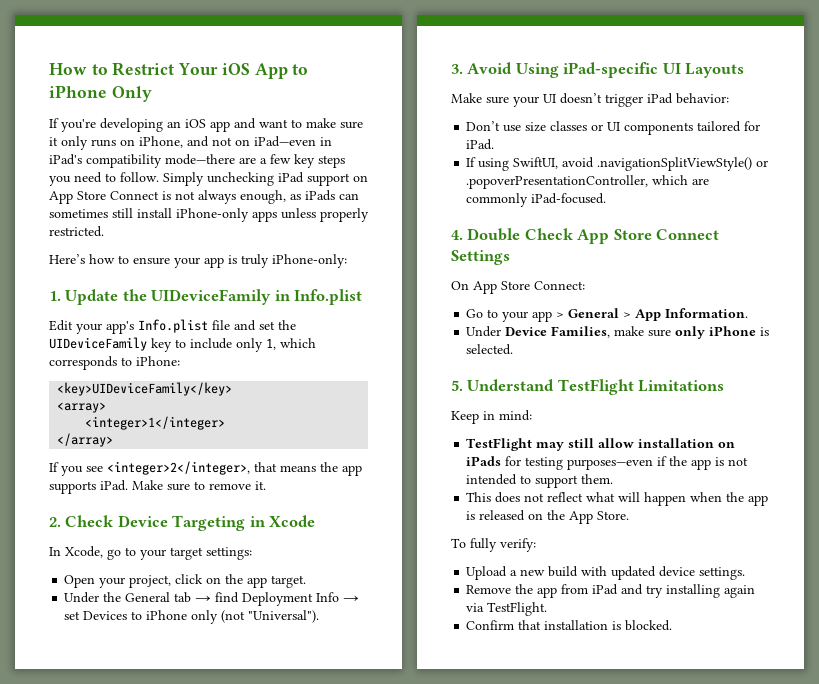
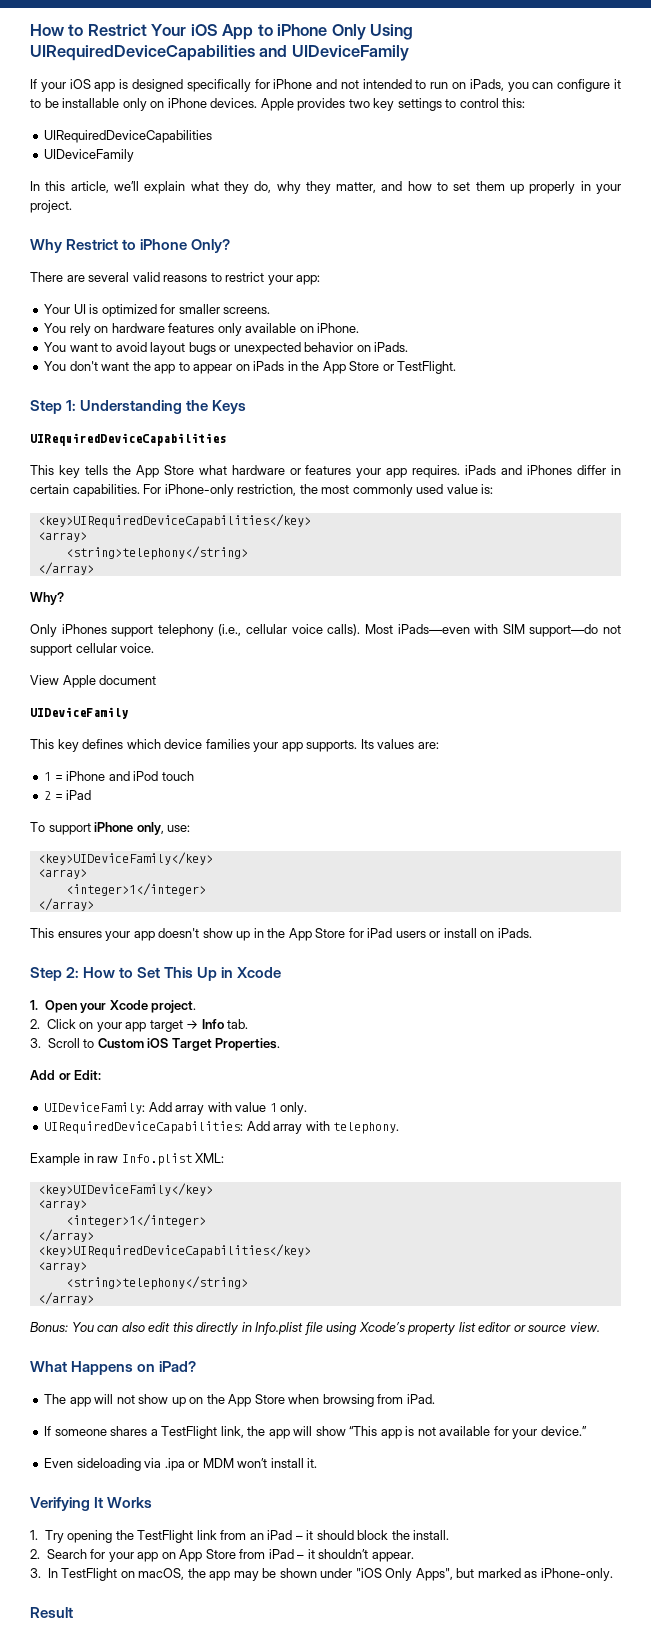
- How to Restrict Your iOS App to iPhone Only
- If you're developing an iOS app and want to make sure it only runs on iPhone, and not on iPad—even in iPad's compatibility mode—there are a few key steps you need to follow. Simply unchecking iPad support on App Store Connect is not always enough, as iPads can sometimes still install iPhone-only apps unless properly restricted.
- Here’s how to ensure your app is truly iPhone-only:
- 1. Update the UIDeviceFamily in Info.plist
- Edit your app's Info.plist file and set the UIDeviceFamily key to include only 1, which corresponds to iPhone:
+ How to Restrict Your iOS App to iPhone Only Using UIRequiredDeviceCapabilities and UIDeviceFamily
+ If your iOS app is designed specifically for iPhone and not intended to run on iPads, you can configure it to be installable only on iPhone devices. Apple provides two key settings to control this:
+ UIRequiredDeviceCapabilities
+ UIDeviceFamily
+ In this article, we’ll explain what they do, why they matter, and how to set them up properly in your project.
+ Why Restrict to iPhone Only?
+ There are several valid reasons to restrict your app:
+ Your UI is optimized for smaller screens.
+ You rely on hardware features only available on iPhone.
+ You want to avoid layout bugs or unexpected behavior on iPads.
+ You don't want the app to appear on iPads in the App Store or TestFlight.
+ Step 1: Understanding the Keys
+ UIRequiredDeviceCapabilities
+ This key tells the App Store what hardware or features your app requires. iPads and iPhones differ in certain capabilities. For iPhone-only restriction, the most commonly used value is:
+ <key>UIRequiredDeviceCapabilities</key>
+ <array>
+ <string>telephony</string>
+ </array>
+ Why?
+ Only iPhones support telephony (i.e., cellular voice calls). Most iPads—even with SIM support—do not support cellular voice.
+ View Apple document
+ UIDeviceFamily
+ This key defines which device families your app supports. Its values are:
+ 1 = iPhone and iPod touch
+ 2 = iPad
+ To support iPhone only, use:
  <key>UIDeviceFamily</key>
  <array>
  <integer>1</integer>
  </array>
- If you see <integer>2</integer>, that means the app supports iPad. Make sure to remove it.
- 2. Check Device Targeting in Xcode
- In Xcode, go to your target settings:
- Open your project, click on the app target.
- Under the General tab → find Deployment Info → set Devices to iPhone only (not "Universal").
- 3. Avoid Using iPad-specific UI Layouts
- Make sure your UI doesn’t trigger iPad behavior:
- Don’t use size classes or UI components tailored for iPad.
- If using SwiftUI, avoid .navigationSplitViewStyle() or .popoverPresentationController, which are commonly iPad-focused.
- 4. Double Check App Store Connect Settings
- On App Store Connect:
- Go to your app > General > App Information.
- Under Device Families, make sure only iPhone is selected.
- 5. Understand TestFlight Limitations
- Keep in mind:
- TestFlight may still allow installation on iPads for testing purposes—even if the app is not intended to support them.
- This does not reflect what will happen when the app is released on the App Store.
- To fully verify:
- Upload a new build with updated device settings.
- Remove the app from iPad and try installing again via TestFlight.
- Confirm that installation is blocked.
+ This ensures your app doesn't show up in the App Store for iPad users or install on iPads.
+ Step 2: How to Set This Up in Xcode
+ 1. Open your Xcode project.
+ 2. Click on your app target → Info tab.
+ 3. Scroll to Custom iOS Target Properties.
+ Add or Edit:
+ UIDeviceFamily: Add array with value 1 only.
+ UIRequiredDeviceCapabilities: Add array with telephony.
+ Example in raw Info.plist XML:
+ <key>UIDeviceFamily</key>
+ <array>
+ <integer>1</integer>
+ </array>
+ <key>UIRequiredDeviceCapabilities</key>
+ <array>
+ <string>telephony</string>
+ </array>
+ Bonus: You can also edit this directly in Info.plist file using Xcode’s property list editor or source view.
+ What Happens on iPad?
+ The app will not show up on the App Store when browsing from iPad.
+ If someone shares a TestFlight link, the app will show “This app is not available for your device.”
+ Even sideloading via .ipa or MDM won’t install it.
+ Verifying It Works
+ 1. Try opening the TestFlight link from an iPad – it should block the install.
+ 2. Search for your app on App Store from iPad – it shouldn’t appear.
+ 3. In TestFlight on macOS, the app may be shown under "iOS Only Apps", but marked as iPhone-only.
+ Result

